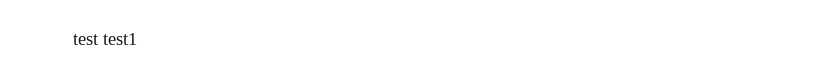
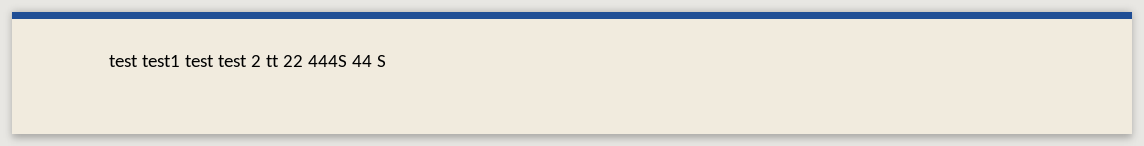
- test test1
+ test test1 test test 2 tt 22 444S 44 S

